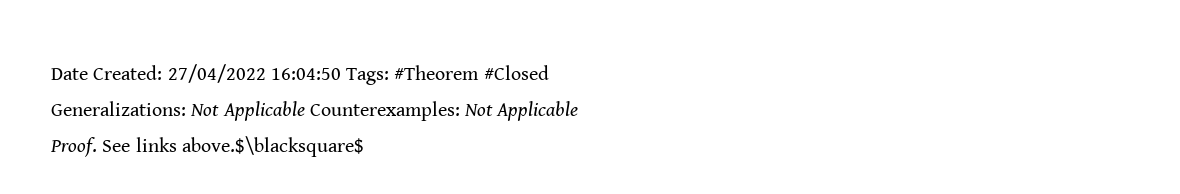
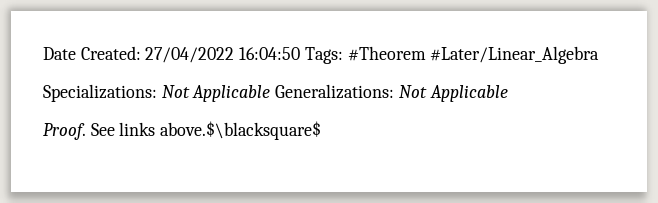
- Date Created: 27/04/2022 16:04:50 Tags: #Theorem #Closed
- Generalizations: Not Applicable Counterexamples: Not Applicable
+ Date Created: 27/04/2022 16:04:50 Tags: #Theorem #Later/Linear_Algebra
+ Specializations: Not Applicable Generalizations: Not Applicable

